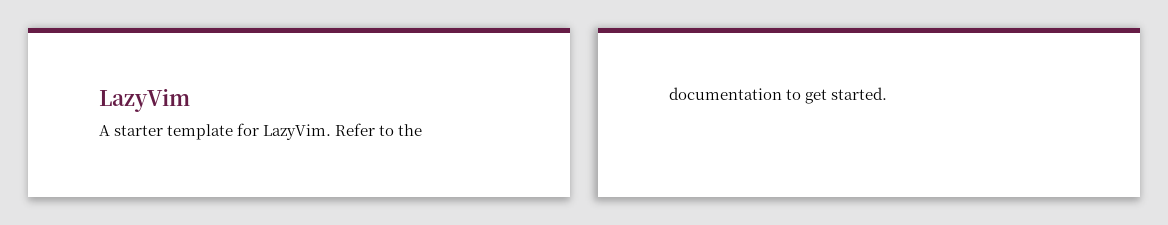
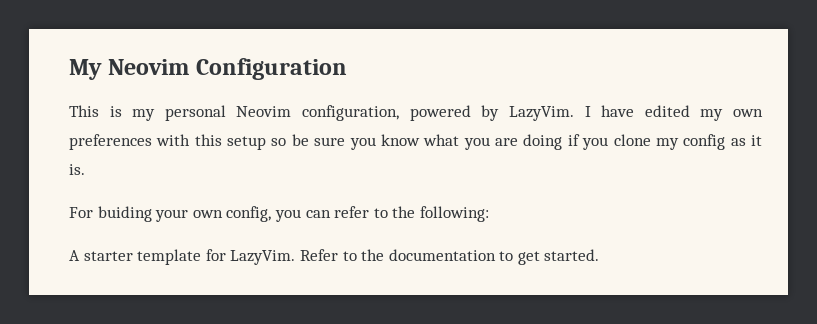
- LazyVim
+ My Neovim Configuration
+ This is my personal Neovim configuration, powered by LazyVim. I have edited my own preferences with this setup so be sure you know what you are doing if you clone my config as it is.
+ For buiding your own config, you can refer to the following:

